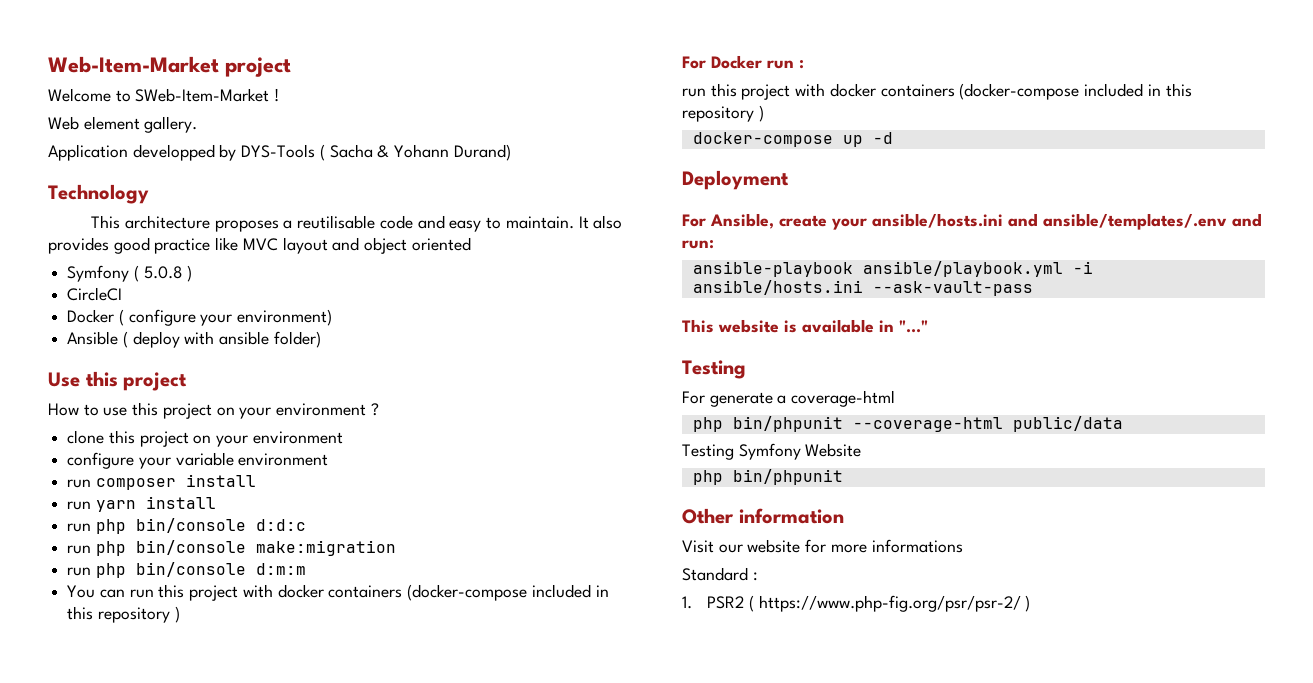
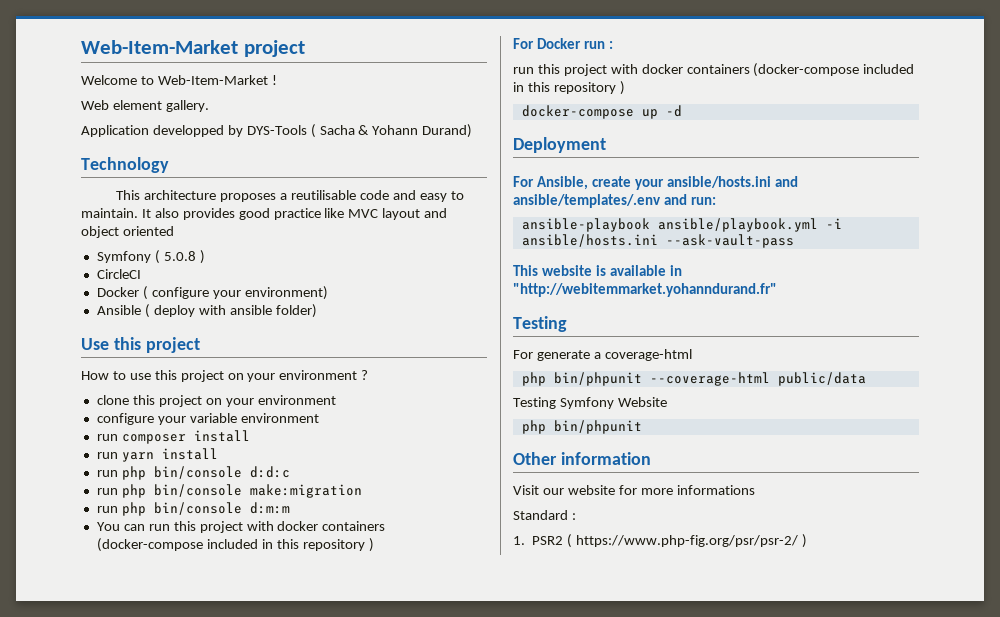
- Welcome to SWeb-Item-Market !
+ Welcome to Web-Item-Market !
- This website is available in "..."
+ This website is available in "http://webitemmarket.yohanndurand.fr"

